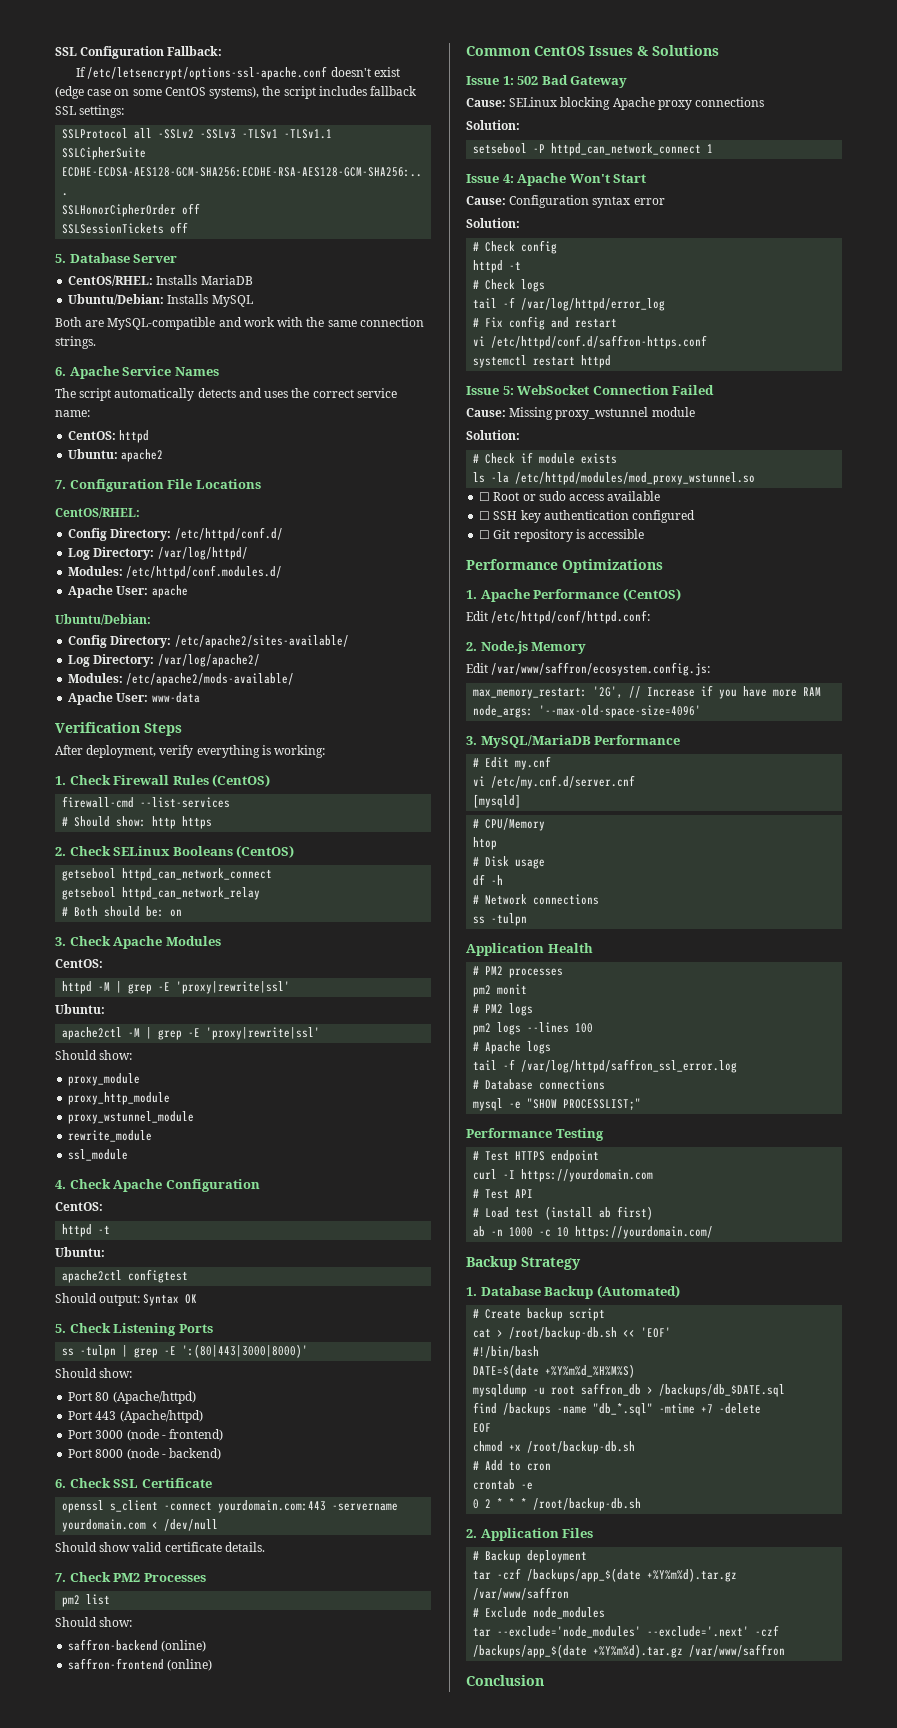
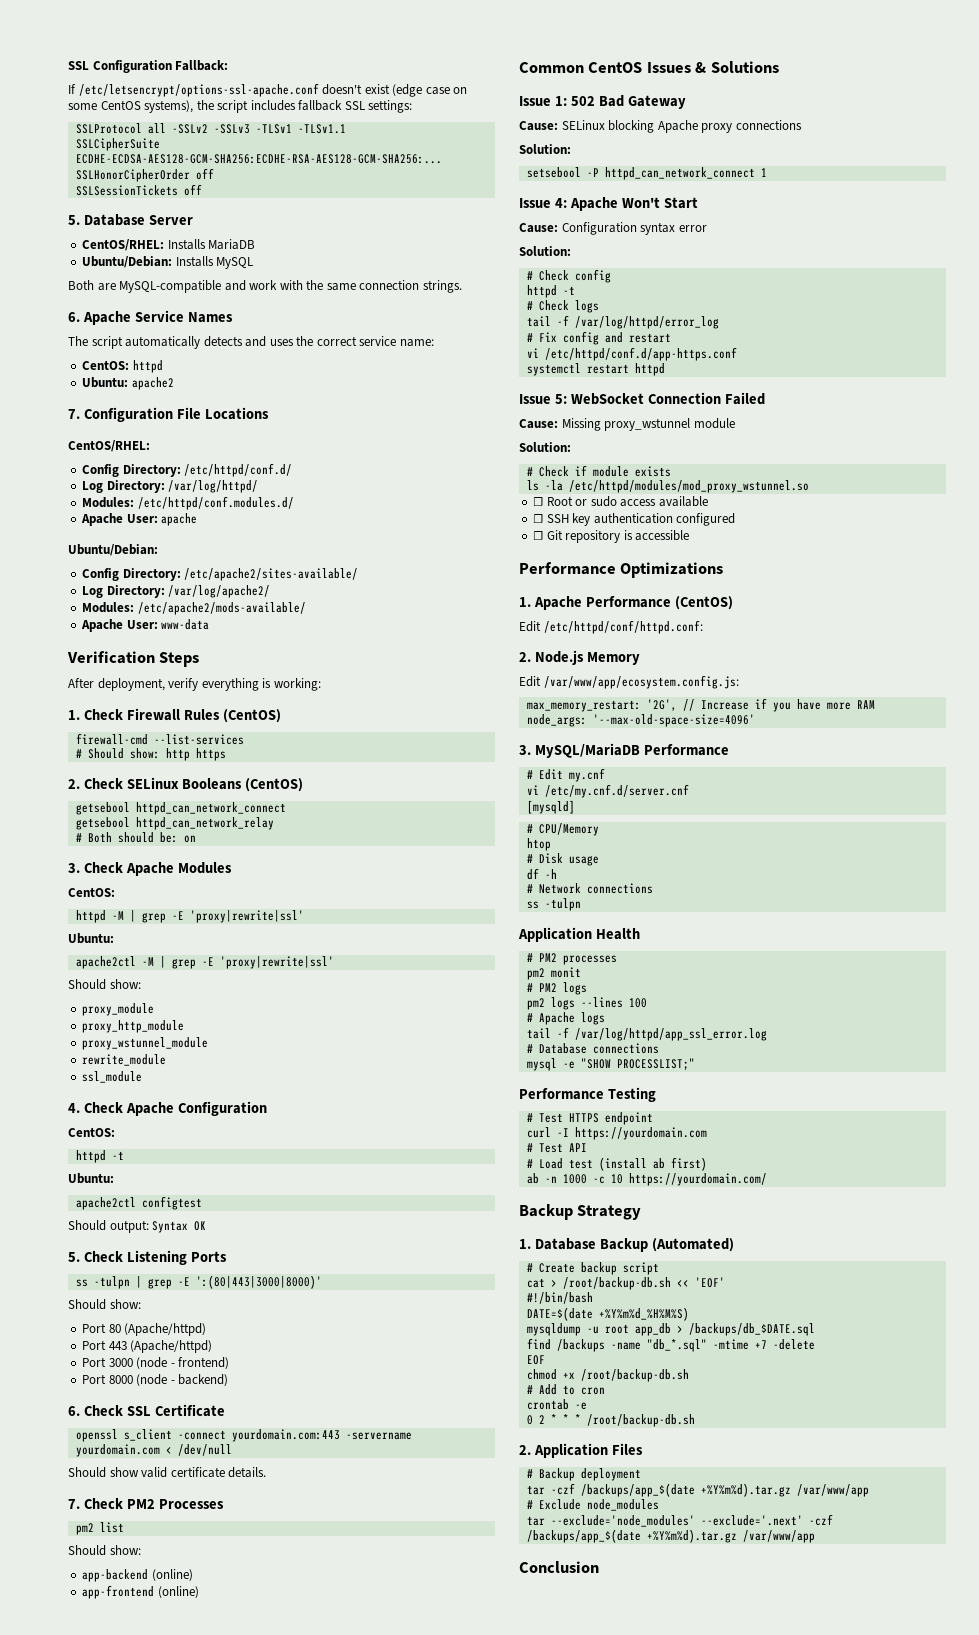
- saffron-backend (online)
- saffron-frontend (online)
+ app-backend (online)
+ app-frontend (online)
- vi /etc/httpd/conf.d/saffron-https.conf
+ vi /etc/httpd/conf.d/app-https.conf
- Edit /var/www/saffron/ecosystem.config.js:
+ Edit /var/www/app/ecosystem.config.js:
- tail -f /var/log/httpd/saffron_ssl_error.log
+ tail -f /var/log/httpd/app_ssl_error.log
- mysqldump -u root saffron_db > /backups/db_$DATE.sql
+ mysqldump -u root app_db > /backups/db_$DATE.sql
- tar -czf /backups/app_$(date +%Y%m%d).tar.gz /var/www/saffron
+ tar -czf /backups/app_$(date +%Y%m%d).tar.gz /var/www/app
- tar --exclude='node_modules' --exclude='.next' -czf /backups/app_$(date +%Y%m%d).tar.gz /var/www/saffron
+ tar --exclude='node_modules' --exclude='.next' -czf /backups/app_$(date +%Y%m%d).tar.gz /var/www/app

